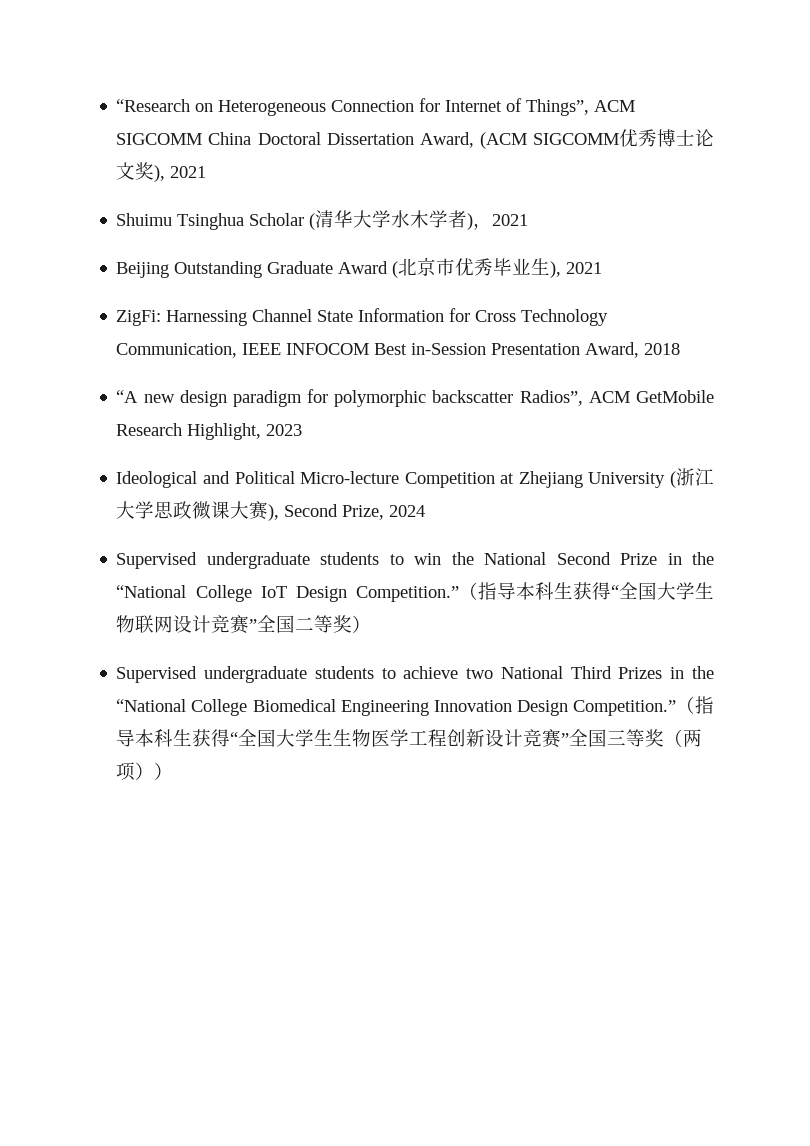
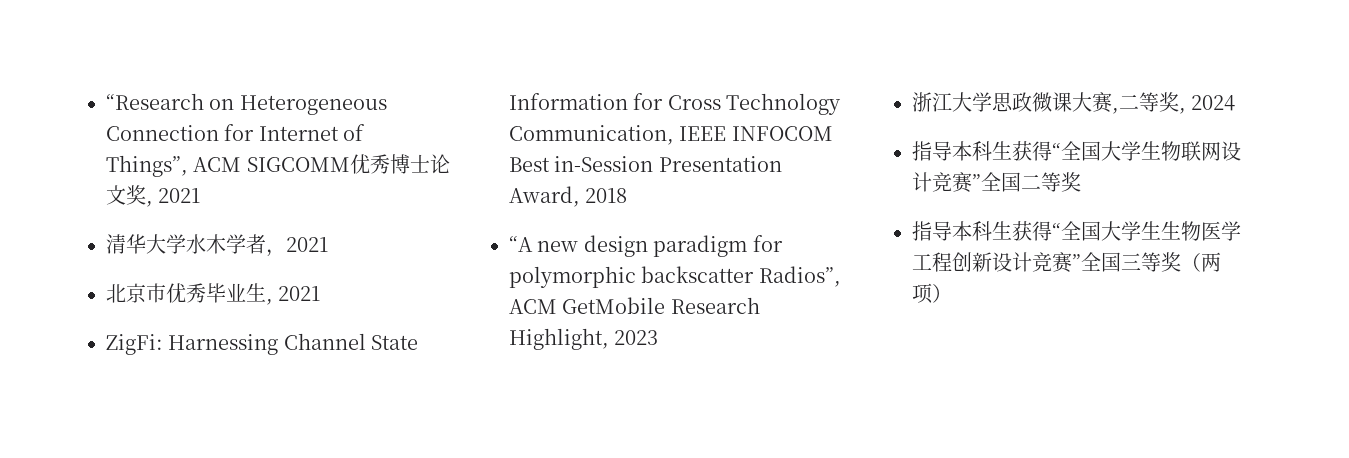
- “Research on Heterogeneous Connection for Internet of Things”, ACM SIGCOMM China Doctoral Dissertation Award, (ACM SIGCOMM优秀博士论文奖), 2021
- Shuimu Tsinghua Scholar (清华大学水木学者)，2021
- Beijing Outstanding Graduate Award (北京市优秀毕业生), 2021
+ “Research on Heterogeneous Connection for Internet of Things”, ACM SIGCOMM优秀博士论文奖, 2021
+ 清华大学水木学者，2021
+ 北京市优秀毕业生, 2021
- Ideological and Political Micro-lecture Competition at Zhejiang University (浙江大学思政微课大赛), Second Prize, 2024
- Supervised undergraduate students to win the National Second Prize in the “National College IoT Design Competition.”（指导本科生获得“全国大学生物联网设计竞赛”全国二等奖）
- Supervised undergraduate students to achieve two National Third Prizes in the “National College Biomedical Engineering Innovation Design Competition.”（指导本科生获得“全国大学生生物医学工程创新设计竞赛”全国三等奖（两项））
+ 浙江大学思政微课大赛,二等奖, 2024
+ 指导本科生获得“全国大学生物联网设计竞赛”全国二等奖
+ 指导本科生获得“全国大学生生物医学工程创新设计竞赛”全国三等奖（两项）

